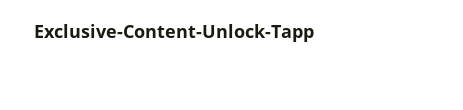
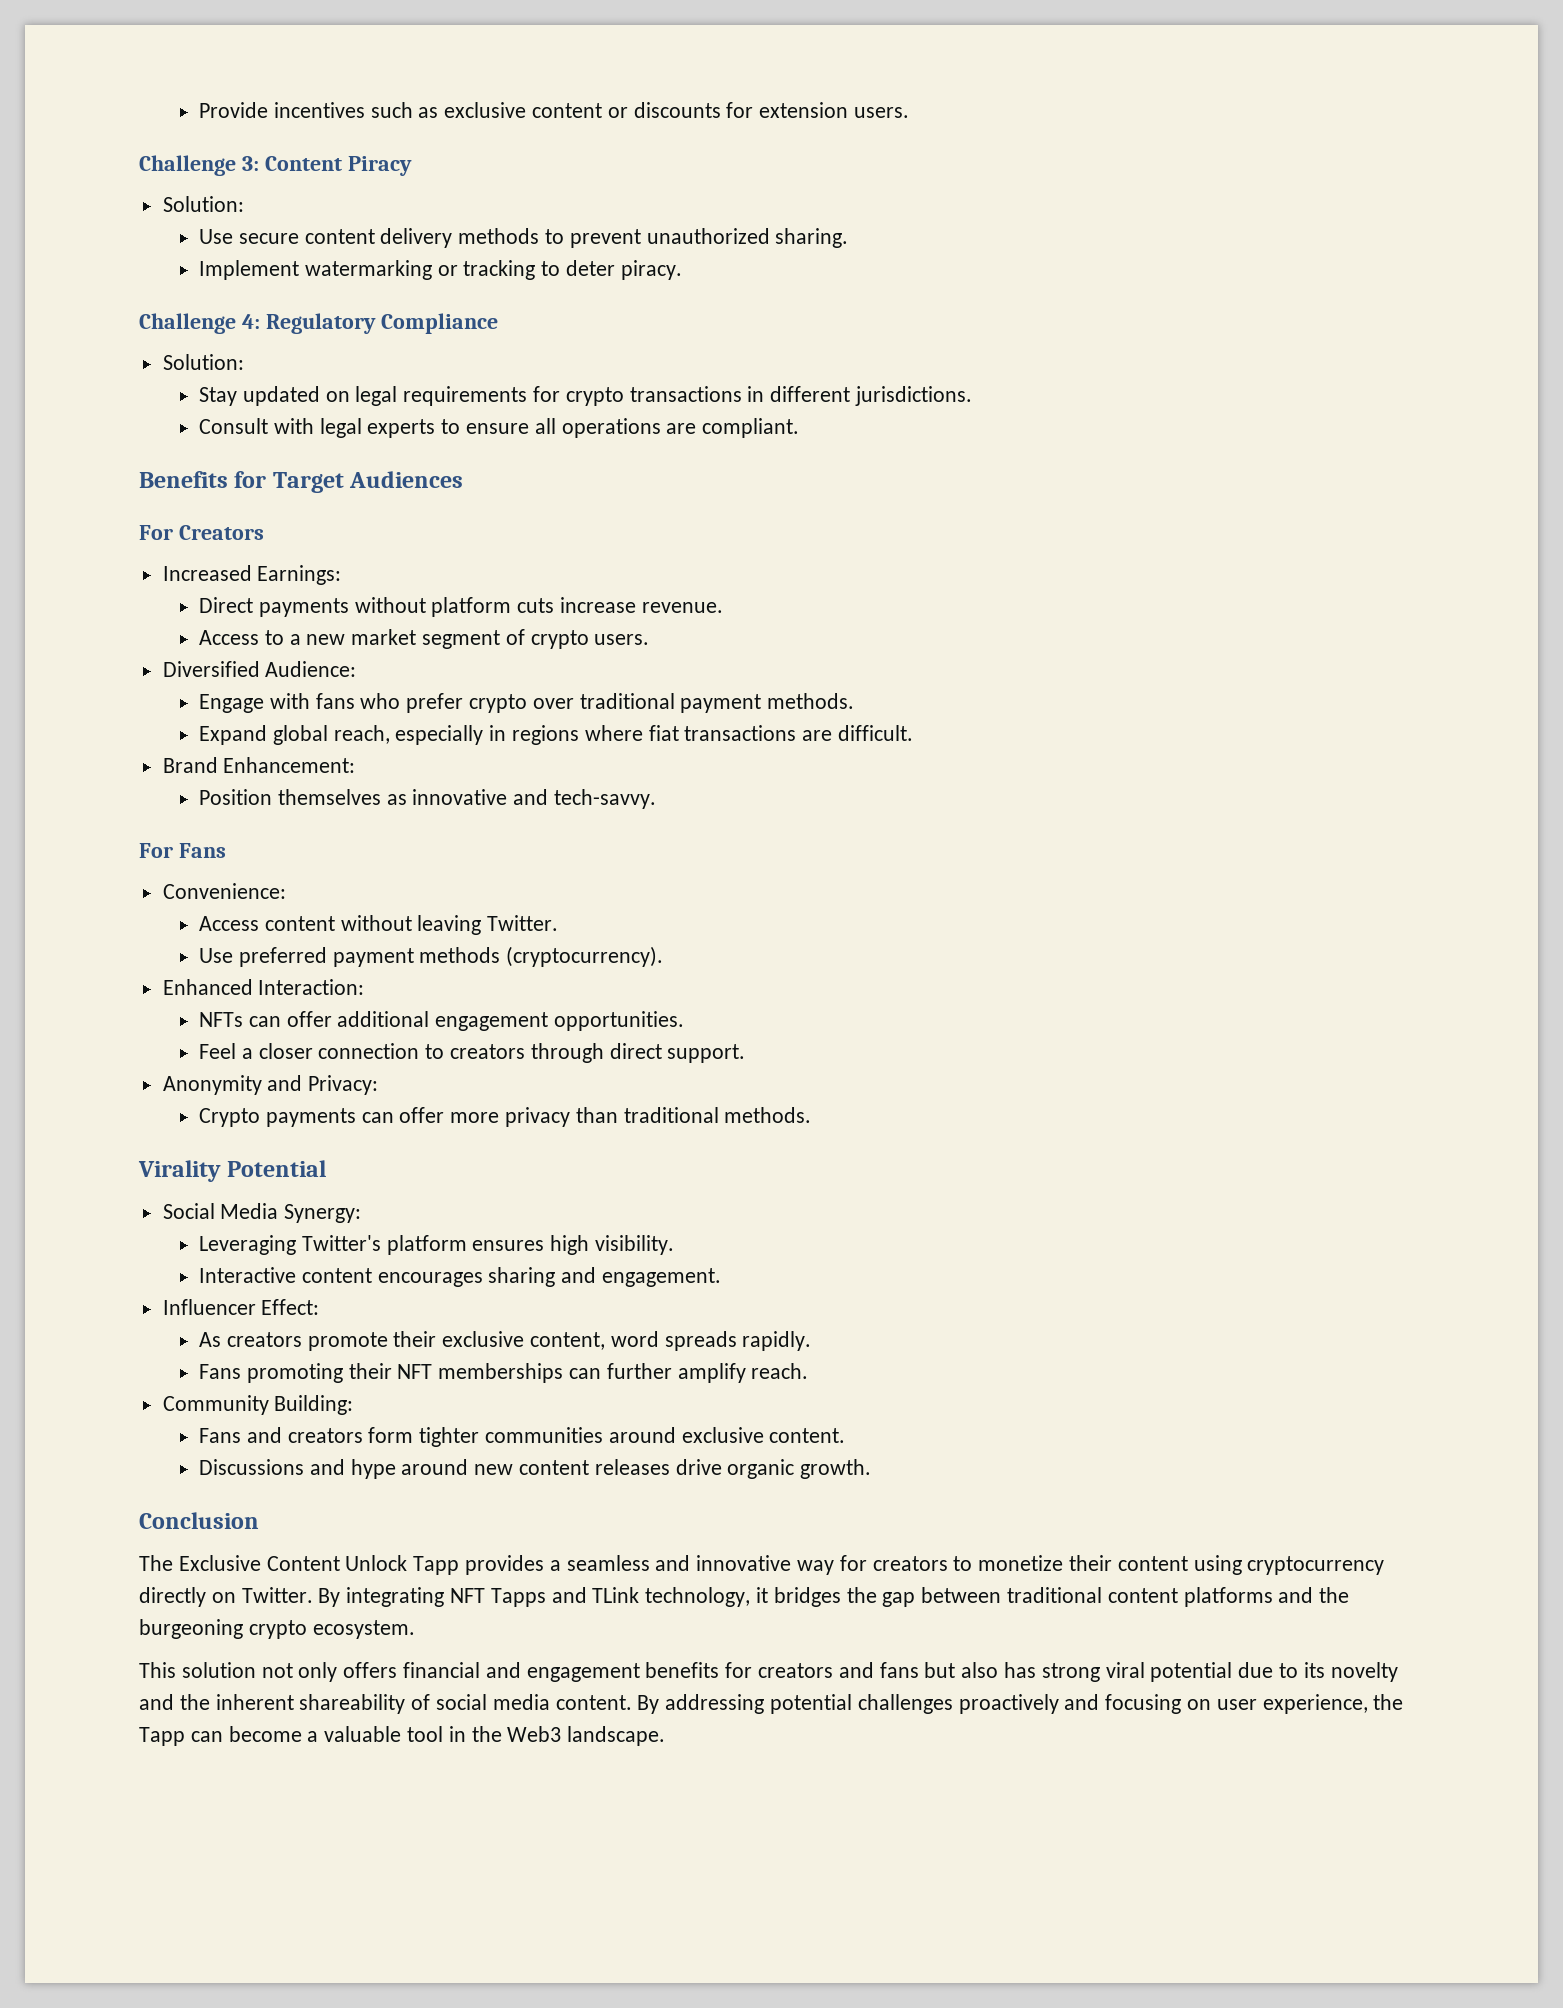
- Exclusive-Content-Unlock-Tapp
+ Provide incentives such as exclusive content or discounts for extension users.
+ Challenge 3: Content Piracy
+ Solution:
+ Use secure content delivery methods to prevent unauthorized sharing.
+ Implement watermarking or tracking to deter piracy.
+ Challenge 4: Regulatory Compliance
+ Solution:
+ Stay updated on legal requirements for crypto transactions in different jurisdictions.
+ Consult with legal experts to ensure all operations are compliant.
+ Benefits for Target Audiences
+ For Creators
+ Increased Earnings:
+ Direct payments without platform cuts increase revenue.
+ Access to a new market segment of crypto users.
+ Diversified Audience:
+ Engage with fans who prefer crypto over traditional payment methods.
+ Expand global reach, especially in regions where fiat transactions are difficult.
+ Brand Enhancement:
+ Position themselves as innovative and tech-savvy.
+ For Fans
+ Convenience:
+ Access content without leaving Twitter.
+ Use preferred payment methods (cryptocurrency).
+ Enhanced Interaction:
+ NFTs can offer additional engagement opportunities.
+ Feel a closer connection to creators through direct support.
+ Anonymity and Privacy:
+ Crypto payments can offer more privacy than traditional methods.
+ Virality Potential
+ Social Media Synergy:
+ Leveraging Twitter's platform ensures high visibility.
+ Interactive content encourages sharing and engagement.
+ Influencer Effect:
+ As creators promote their exclusive content, word spreads rapidly.
+ Fans promoting their NFT memberships can further amplify reach.
+ Community Building:
+ Fans and creators form tighter communities around exclusive content.
+ Discussions and hype around new content releases drive organic growth.
+ Conclusion
+ The Exclusive Content Unlock Tapp provides a seamless and innovative way for creators to monetize their content using cryptocurrency directly on Twitter. By integrating NFT Tapps and TLink technology, it bridges the gap between traditional content platforms and the burgeoning crypto ecosystem.
+ This solution not only offers financial and engagement benefits for creators and fans but also has strong viral potential due to its novelty and the inherent shareability of social media content. By addressing potential challenges proactively and focusing on user experience, the Tapp can become a valuable tool in the Web3 landscape.

